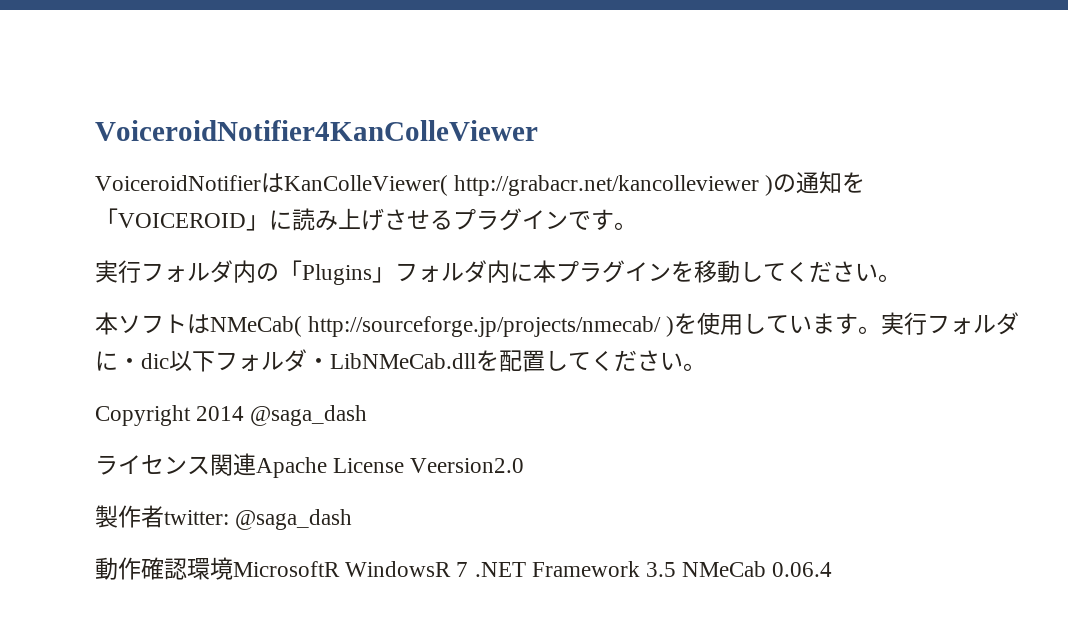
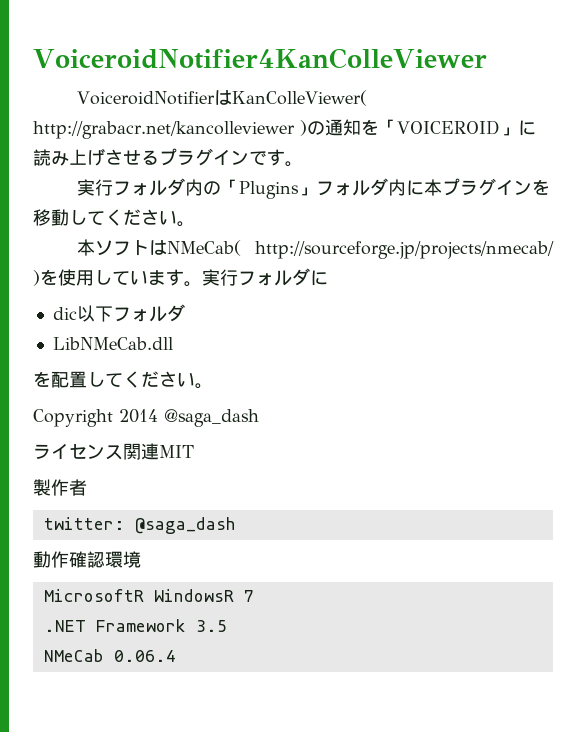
- 実行フォルダに・dic以下フォルダ・LibNMeCab.dllを配置してください。
+ 実行フォルダに
+ dic以下フォルダ
+ LibNMeCab.dll
+ を配置してください。
- ライセンス関連Apache License Veersion2.0
+ ライセンス関連MIT
- 製作者twitter: @saga_dash
+ 製作者
+ twitter: @saga_dash
- 動作確認環境MicrosoftR WindowsR 7 .NET Framework 3.5 NMeCab 0.06.4
+ 動作確認環境
+ MicrosoftR WindowsR 7
+ .NET Framework 3.5
+ NMeCab 0.06.4

